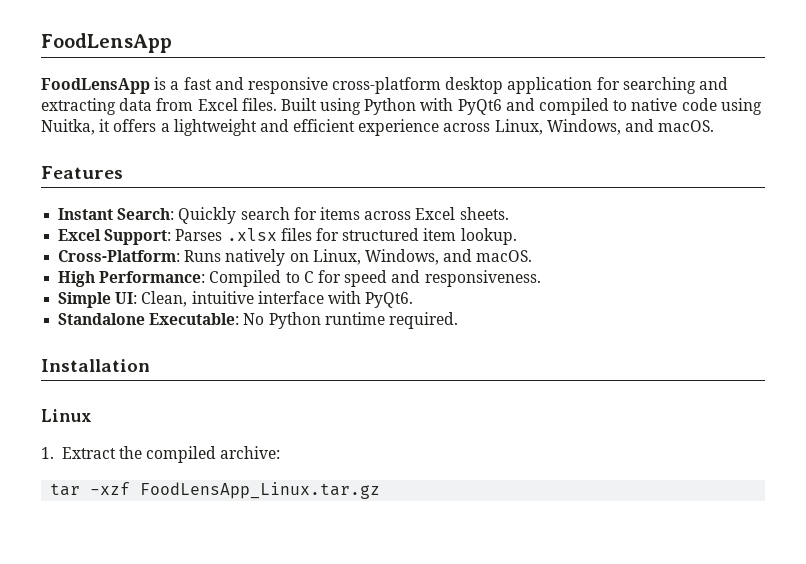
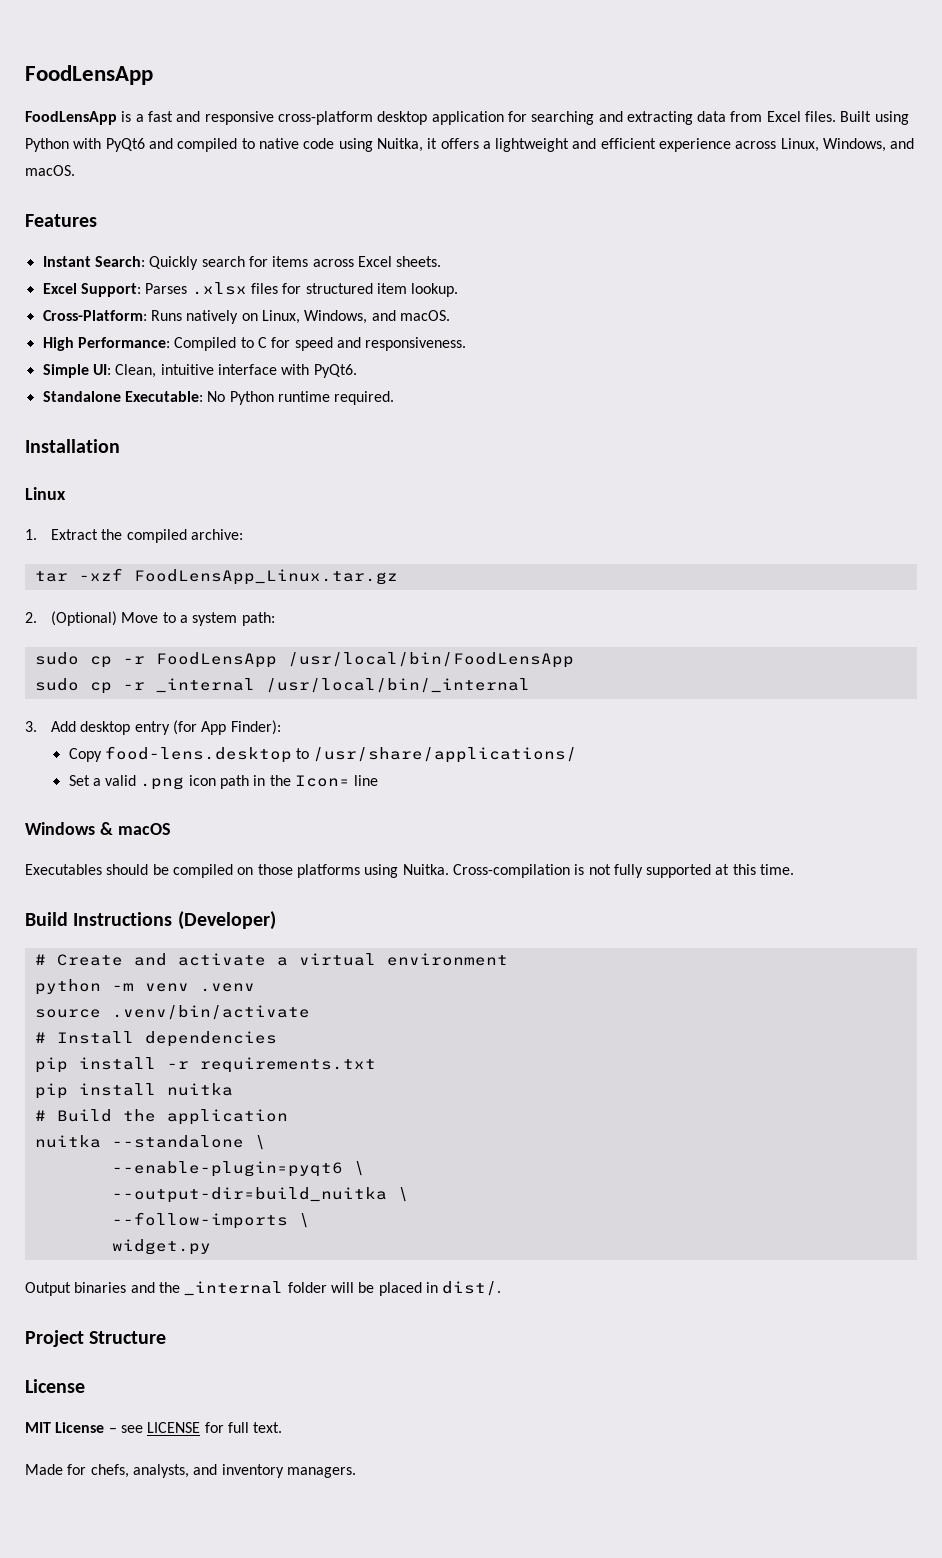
+ 2. (Optional) Move to a system path:
+ sudo cp -r FoodLensApp /usr/local/bin/FoodLensApp
+ sudo cp -r _internal /usr/local/bin/_internal
+ 3. Add desktop entry (for App Finder):
+ Copy food-lens.desktop to /usr/share/applications/
+ Set a valid .png icon path in the Icon= line
+ Windows & macOS
+ Executables should be compiled on those platforms using Nuitka. Cross-compilation is not fully supported at this time.
+ Build Instructions (Developer)
+ # Create and activate a virtual environment
+ python -m venv .venv
+ source .venv/bin/activate
+ # Install dependencies
+ pip install -r requirements.txt
+ pip install nuitka
+ # Build the application
+ nuitka --standalone \
+ --enable-plugin=pyqt6 \
+ --output-dir=build_nuitka \
+ --follow-imports \
+ widget.py
+ Output binaries and the _internal folder will be placed in dist/.
+ Project Structure
+ License
+ MIT License – see LICENSE for full text.
+ Made for chefs, analysts, and inventory managers.

